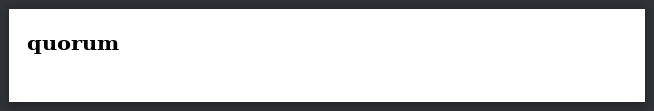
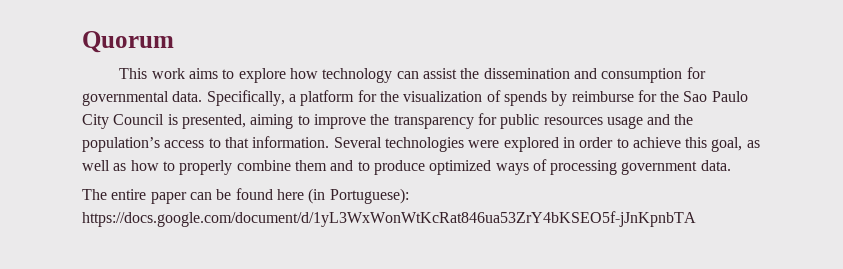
- quorum
+ Quorum
+ This work aims to explore how technology can assist the dissemination and consumption for governmental data. Specifically, a platform for the visualization of spends by reimburse for the Sao Paulo City Council is presented, aiming to improve the transparency for public resources usage and the population’s access to that information. Several technologies were explored in order to achieve this goal, as well as how to properly combine them and to produce optimized ways of processing government data.
+ The entire paper can be found here (in Portuguese): https://docs.google.com/document/d/1yL3WxWonWtKcRat846ua53ZrY4bKSEO5f-jJnKpnbTA

